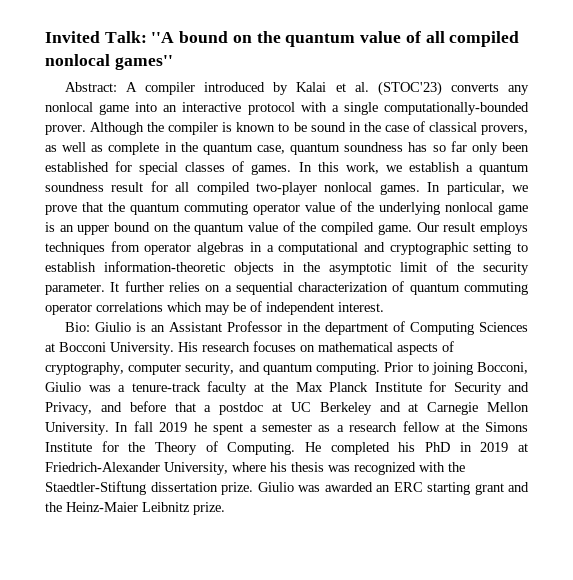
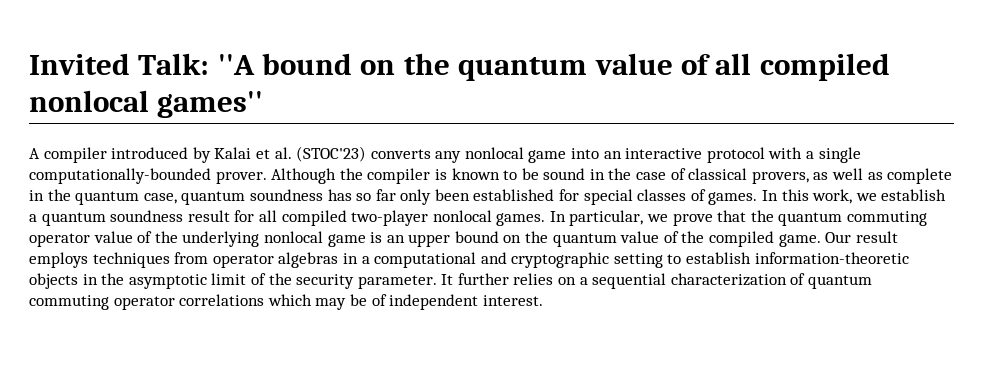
- Abstract: A compiler introduced by Kalai et al. (STOC'23) converts any nonlocal game into an interactive protocol with a single computationally-bounded prover.
+ A compiler introduced by Kalai et al. (STOC'23) converts any nonlocal game into an interactive protocol with a single computationally-bounded prover.
- Bio: Giulio is an Assistant Professor in the department of Computing Sciences at Bocconi University. His research focuses on mathematical aspects of cryptography, computer security, and quantum computing. Prior to joining Bocconi, Giulio was a tenure-track faculty at the Max Planck Institute for Security and Privacy, and before that a postdoc at UC Berkeley and at Carnegie Mellon University. In fall 2019 he spent a semester as a research fellow at the Simons Institute for the Theory of Computing. He completed his PhD in 2019 at Friedrich-Alexander University, where his thesis was recognized with the Staedtler-Stiftung dissertation prize. Giulio was awarded an ERC starting grant and the Heinz-Maier Leibnitz prize.

